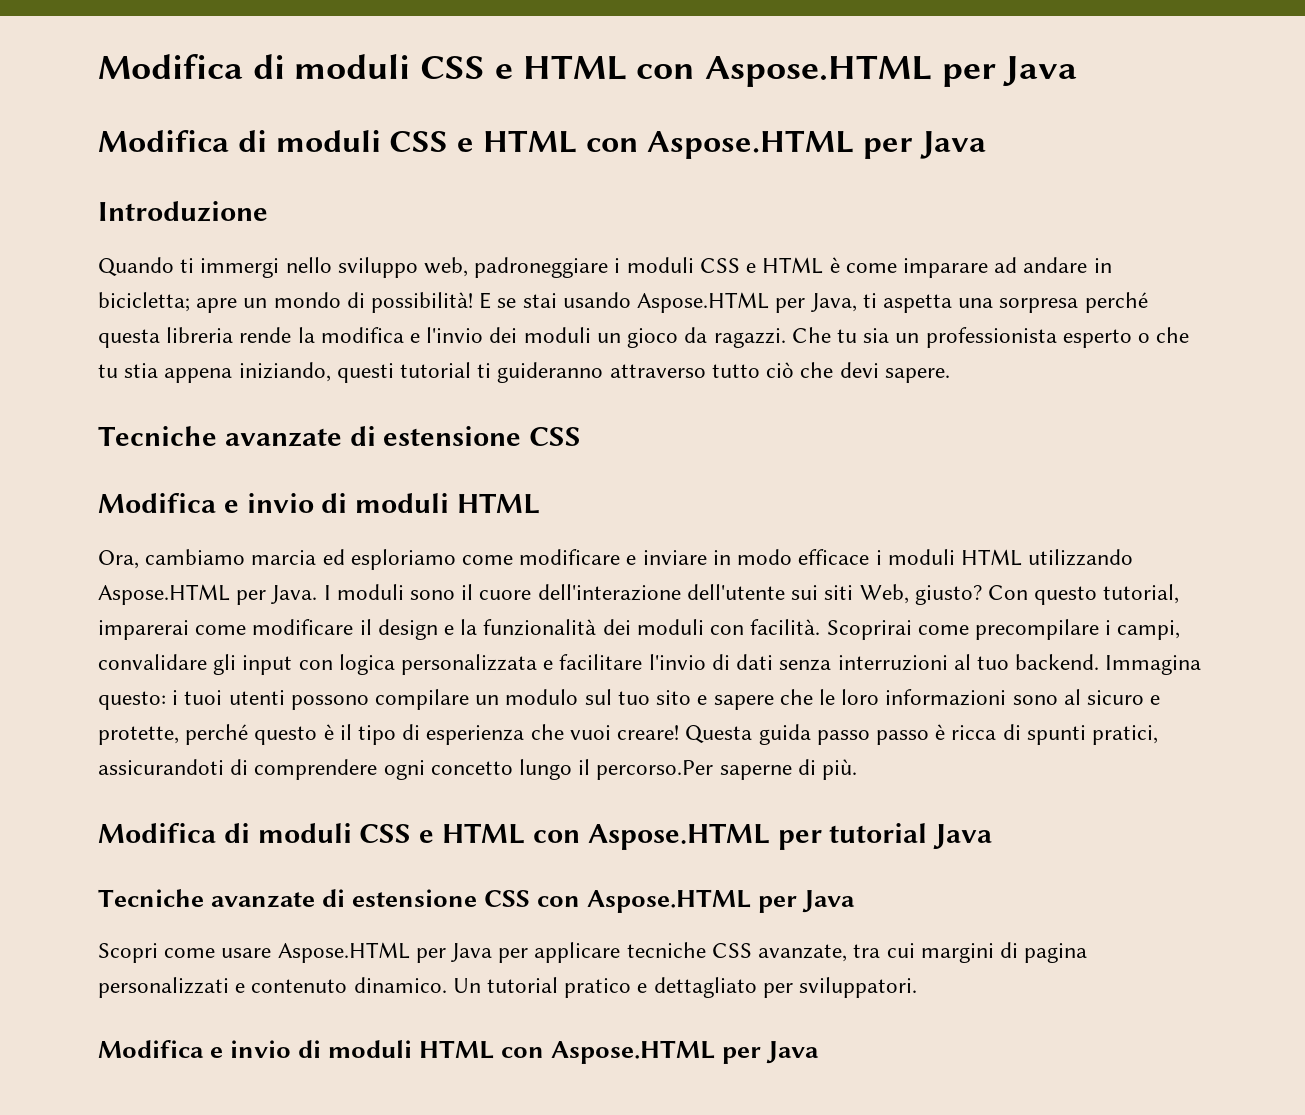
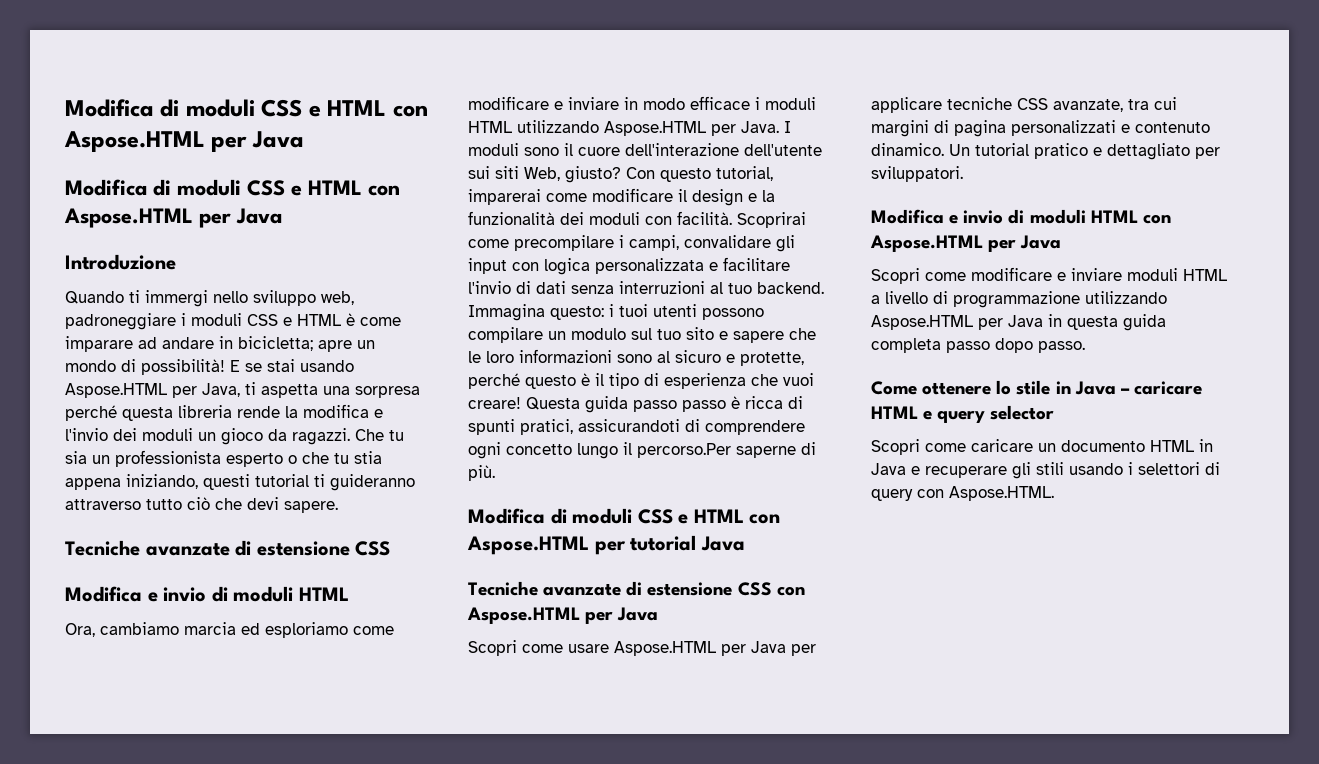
+ Scopri come modificare e inviare moduli HTML a livello di programmazione utilizzando Aspose.HTML per Java in questa guida completa passo dopo passo.
+ Come ottenere lo stile in Java – caricare HTML e query selector
+ Scopri come caricare un documento HTML in Java e recuperare gli stili usando i selettori di query con Aspose.HTML.

